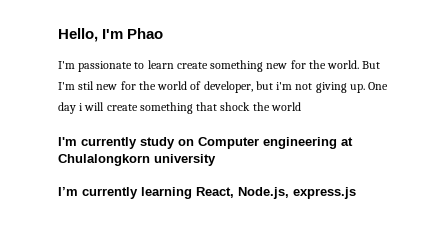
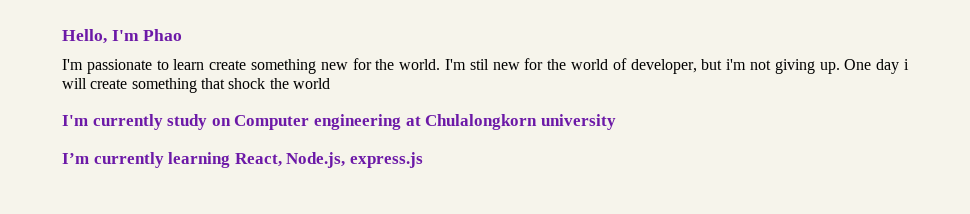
- But I'm stil new for the world of developer, but i'm not giving up.
+ I'm stil new for the world of developer, but i'm not giving up.

